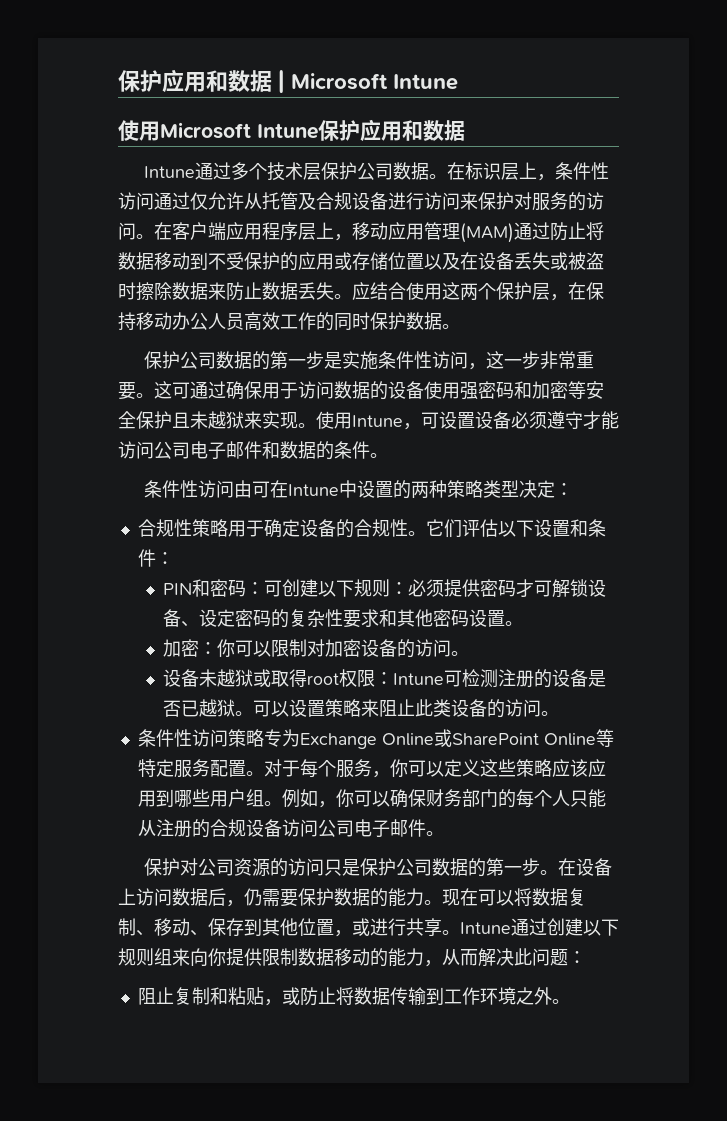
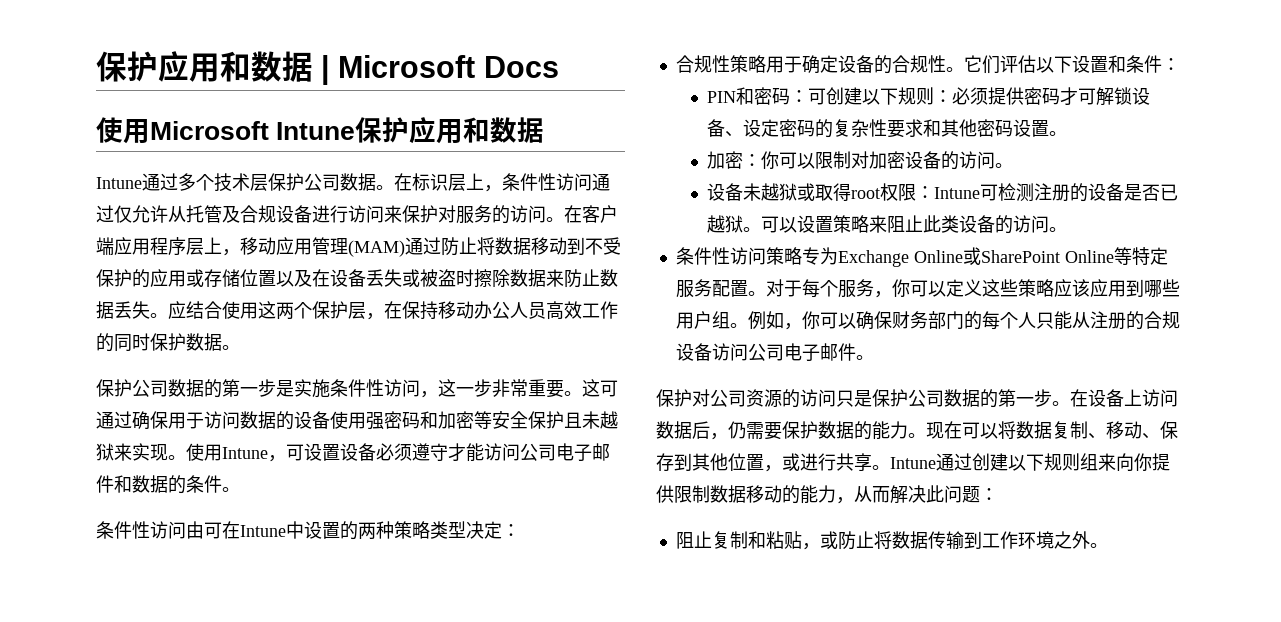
- 保护应用和数据 | Microsoft Intune
+ 保护应用和数据 | Microsoft Docs

